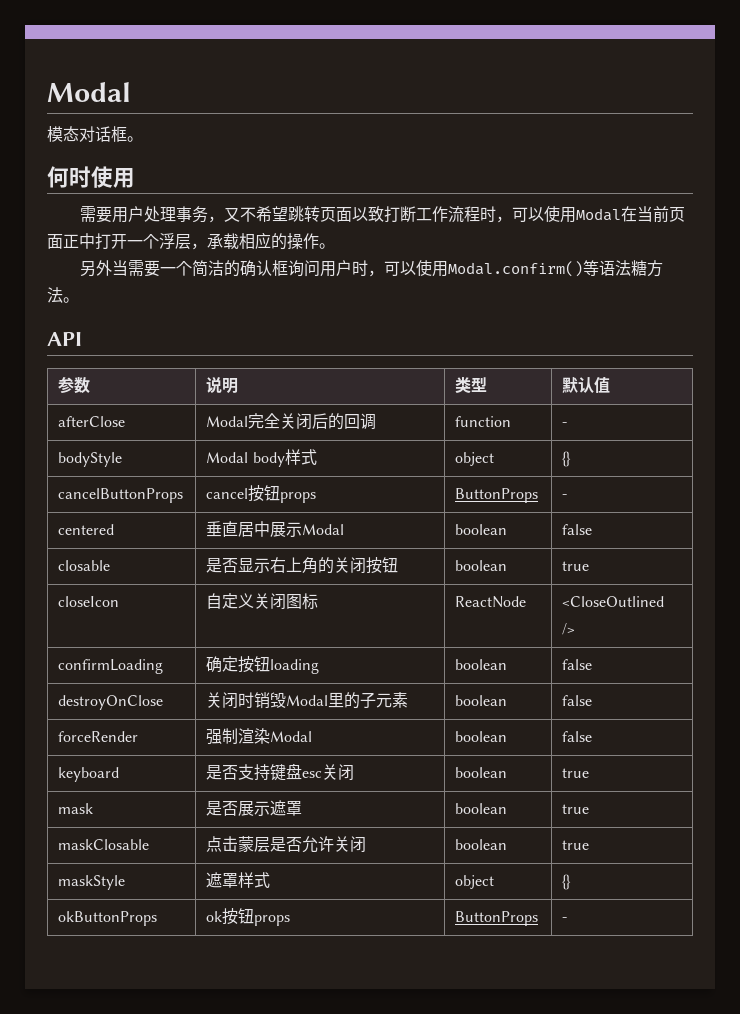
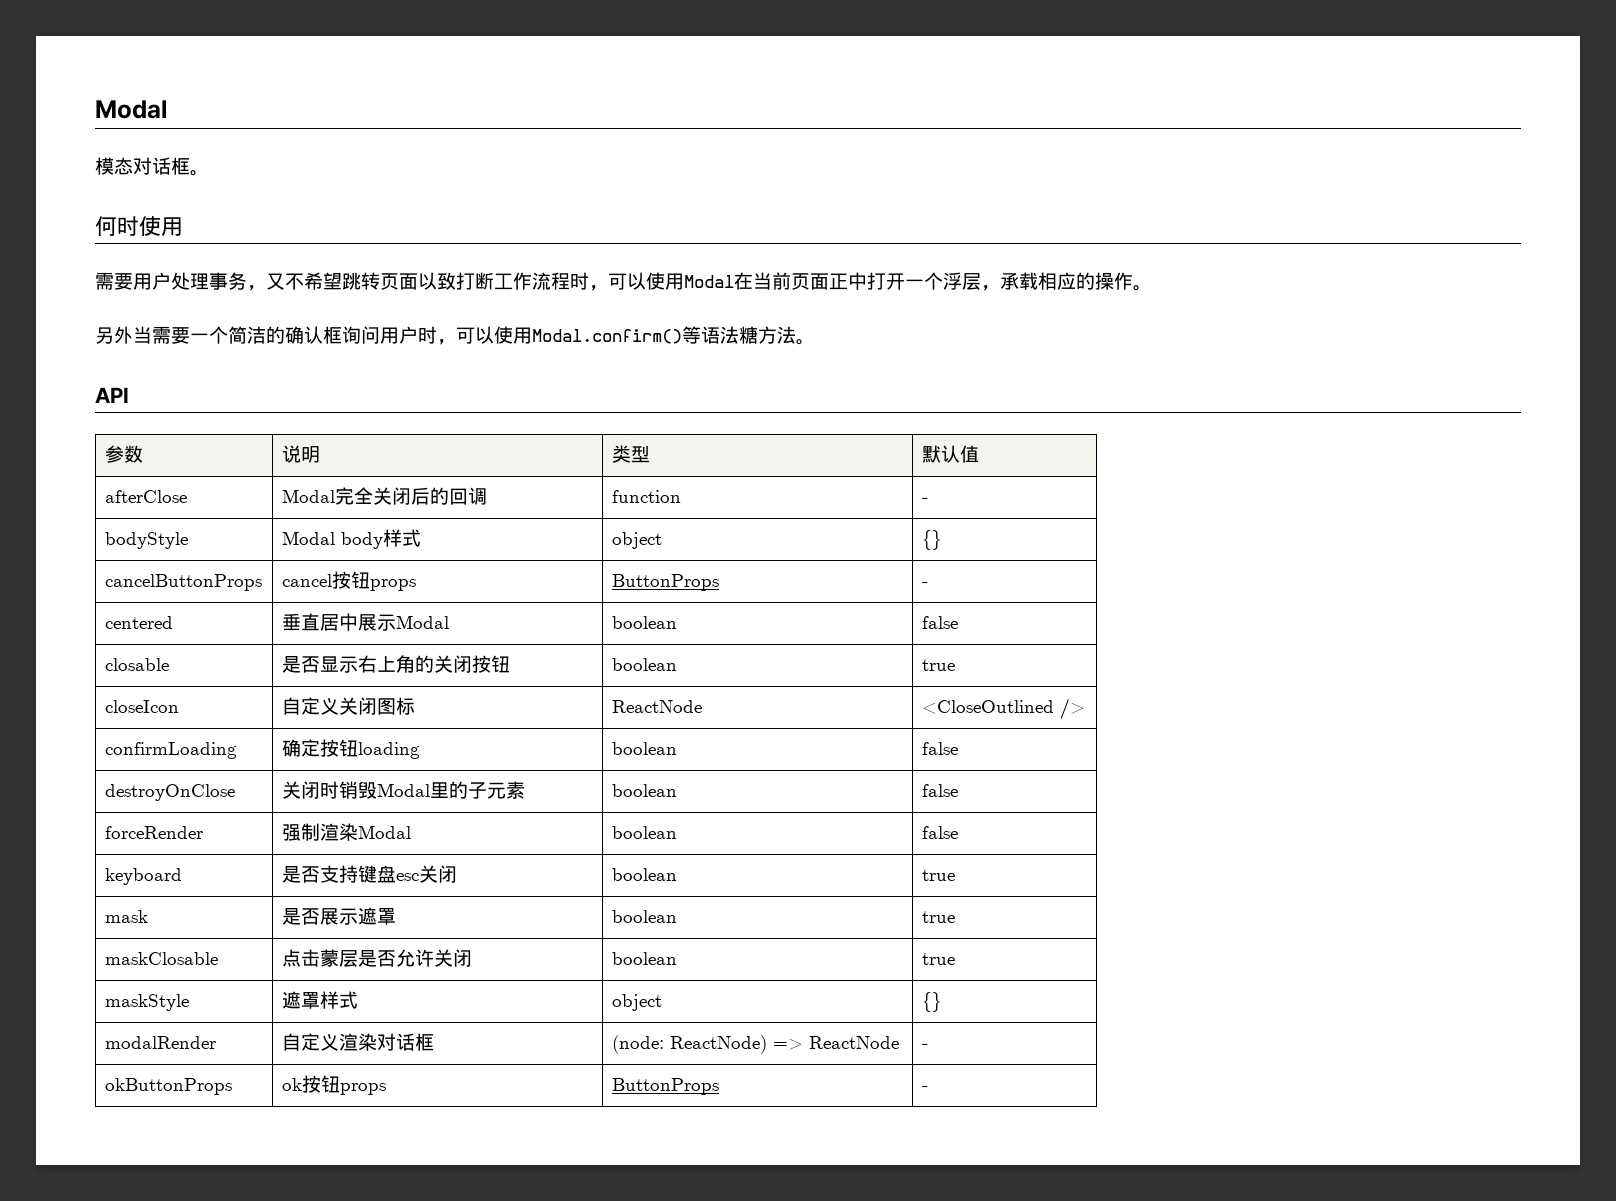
+ modalRender | 自定义渲染对话框 | (node: ReactNode) => ReactNode | -

